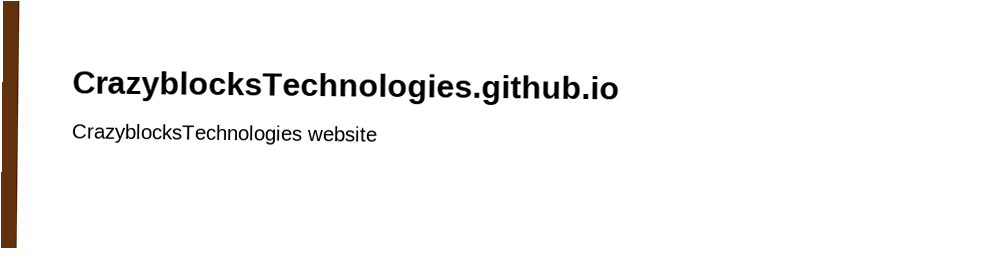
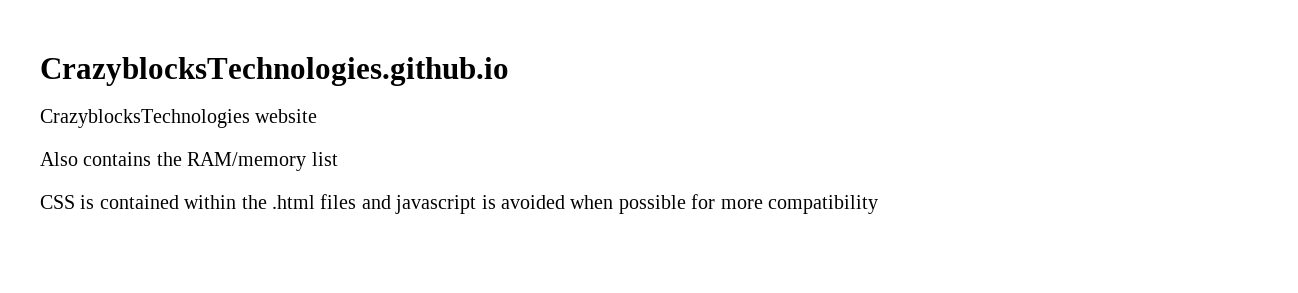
+ Also contains the RAM/memory list
+ CSS is contained within the .html files and javascript is avoided when possible for more compatibility

